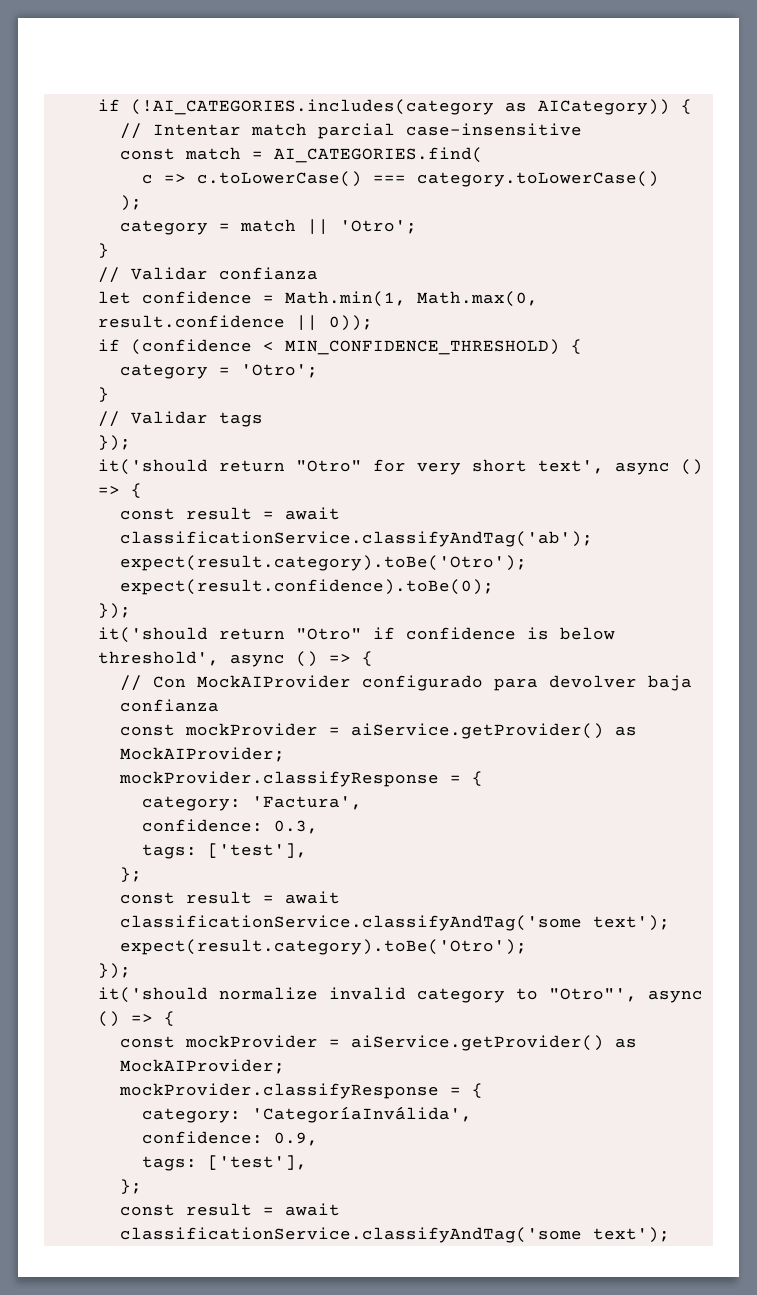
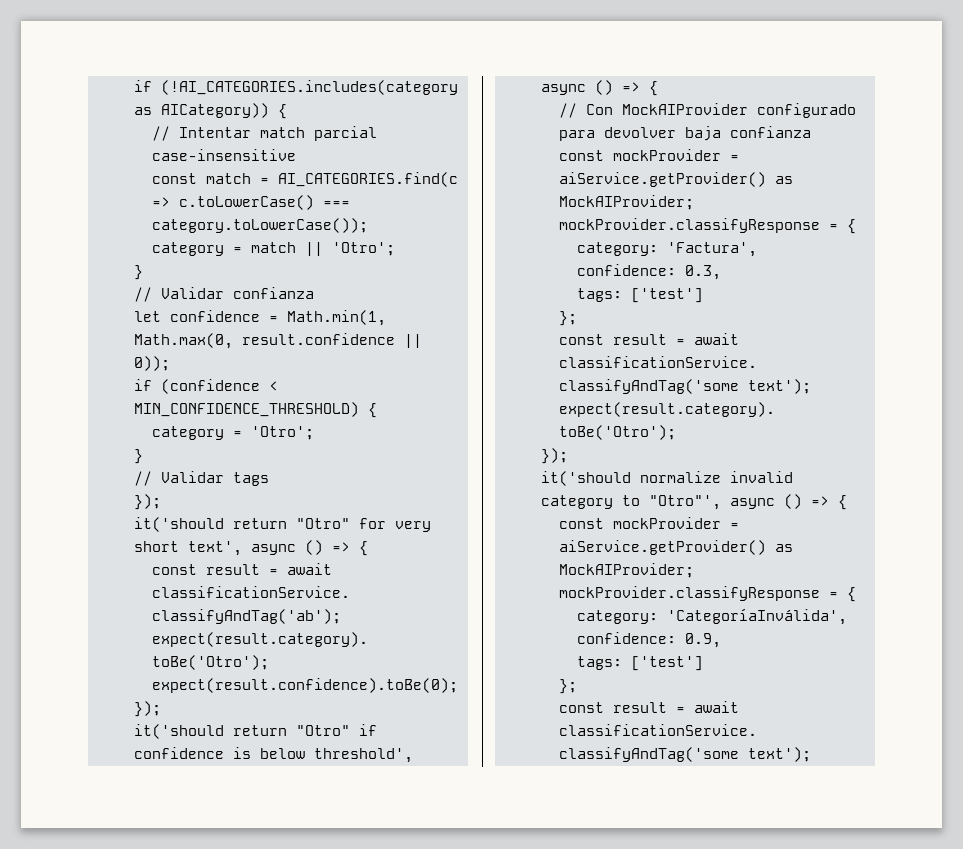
- const match = AI_CATEGORIES.find(
- c => c.toLowerCase() === category.toLowerCase()
- );
+ const match = AI_CATEGORIES.find(c => c.toLowerCase() === category.toLowerCase());
  confidence: 0.3,
- tags: ['test'],
+ tags: ['test']
  confidence: 0.9,
- tags: ['test'],
+ tags: ['test']

